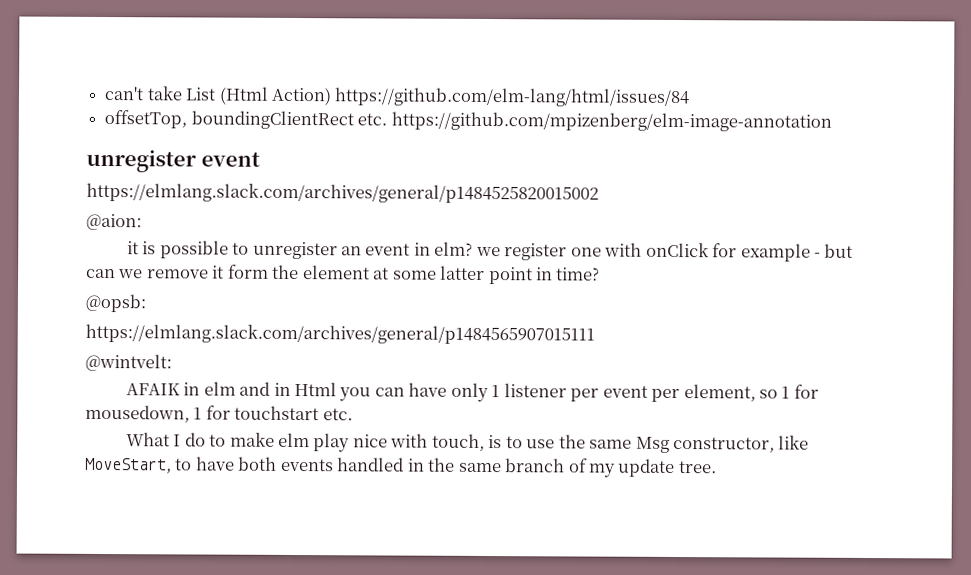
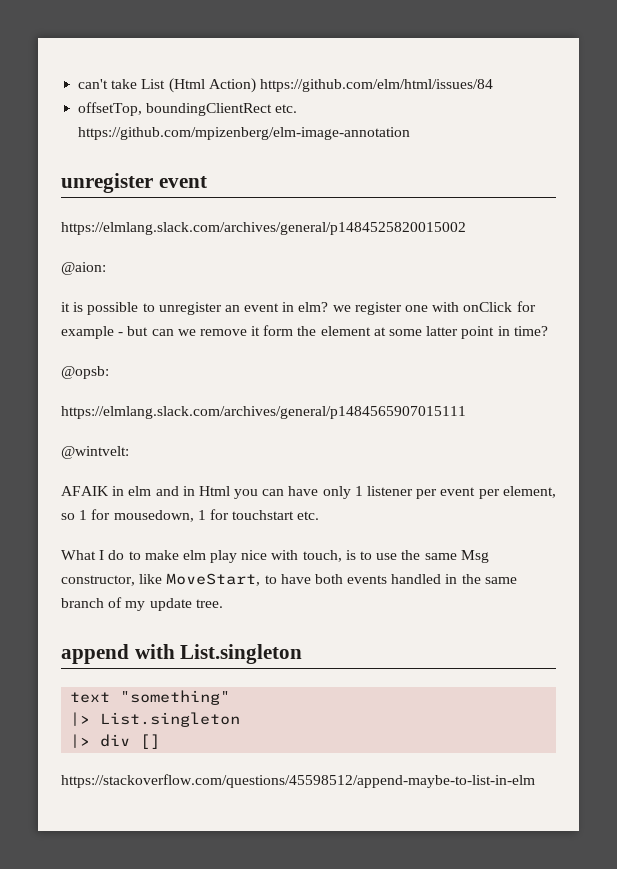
- can't take List (Html Action) https://github.com/elm-lang/html/issues/84
+ can't take List (Html Action) https://github.com/elm/html/issues/84
+ append with List.singleton
+ text "something"
+ |> List.singleton
+ |> div []
+ https://stackoverflow.com/questions/45598512/append-maybe-to-list-in-elm

